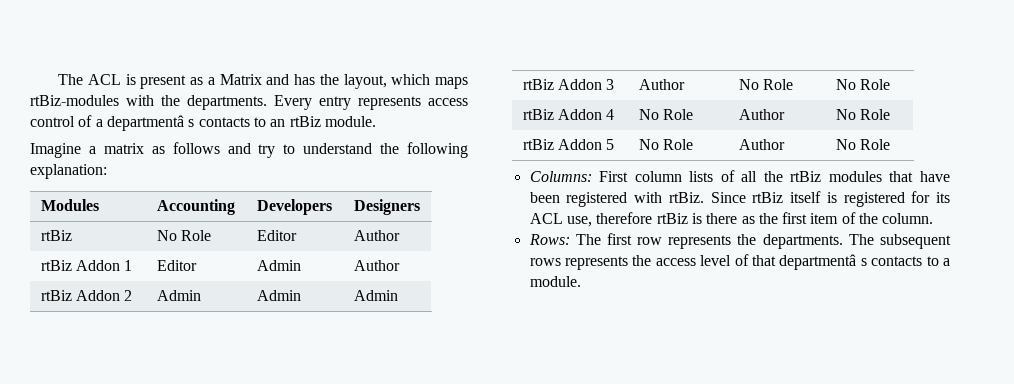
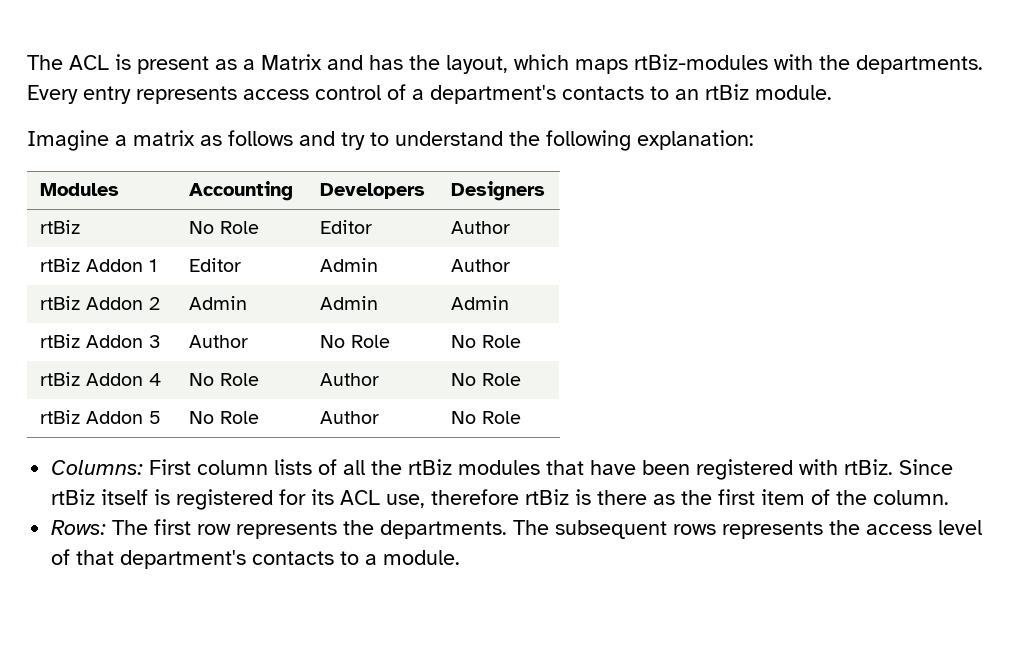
- Every entry represents access control of a departmentâ s contacts to an rtBiz module.
+ Every entry represents access control of a department's contacts to an rtBiz module.
- The subsequent rows represents the access level of that departmentâ s contacts to a module.
+ The subsequent rows represents the access level of that department's contacts to a module.

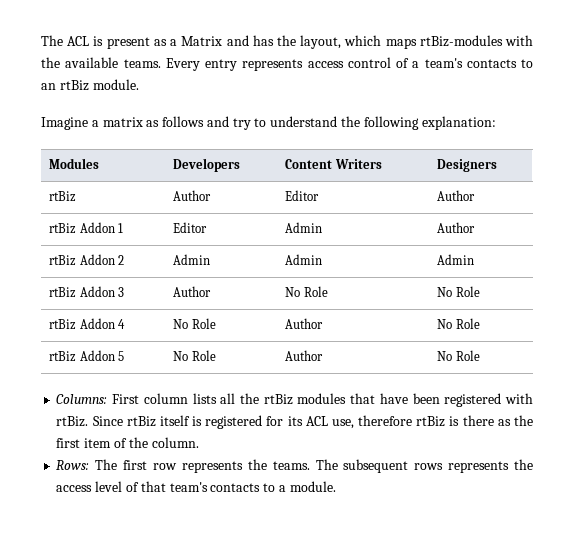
- The ACL is present as a Matrix and has the layout, which maps rtBiz-modules with the departments.
+ The ACL is present as a Matrix and has the layout, which maps rtBiz-modules with the available teams.
- Every entry represents access control of a department's contacts to an rtBiz module.
+ Every entry represents access control of a team's contacts to an rtBiz module.
- Modules | Accounting | Developers | Designers
+ Modules | Developers | Content Writers | Designers
- rtBiz | No Role | Editor | Author
+ rtBiz | Author | Editor | Author
- Columns: First column lists of all the rtBiz modules that have been registered with rtBiz.
+ Columns: First column lists all the rtBiz modules that have been registered with rtBiz.
- Rows: The first row represents the departments.
+ Rows: The first row represents the teams.
- The subsequent rows represents the access level of that department's contacts to a module.
+ The subsequent rows represents the access level of that team's contacts to a module.

